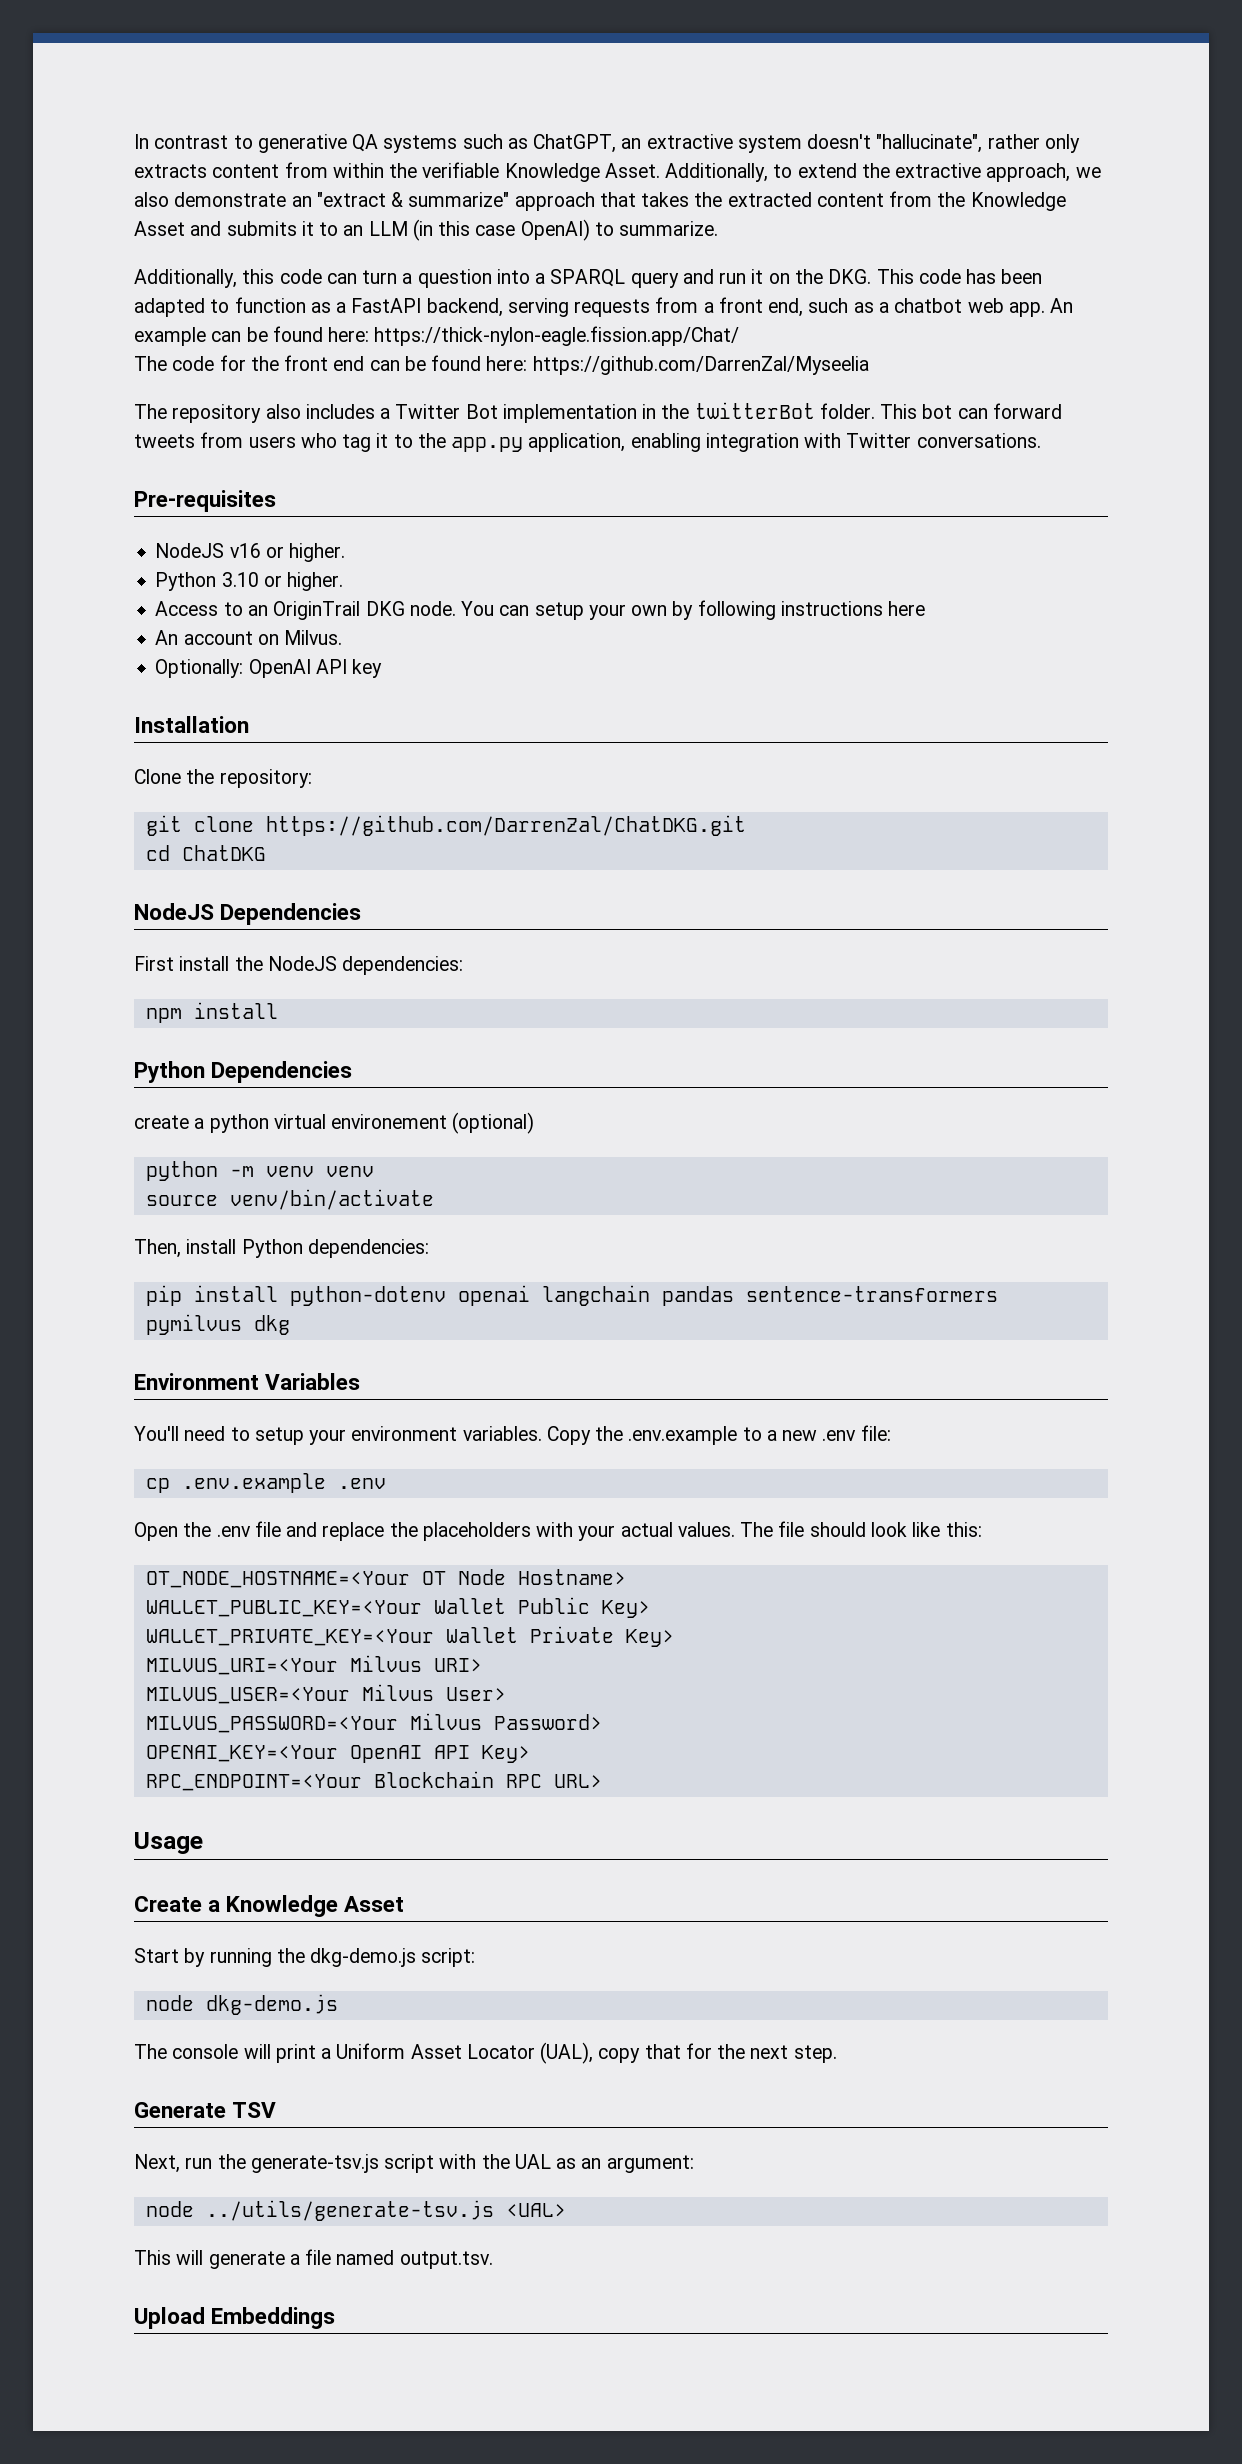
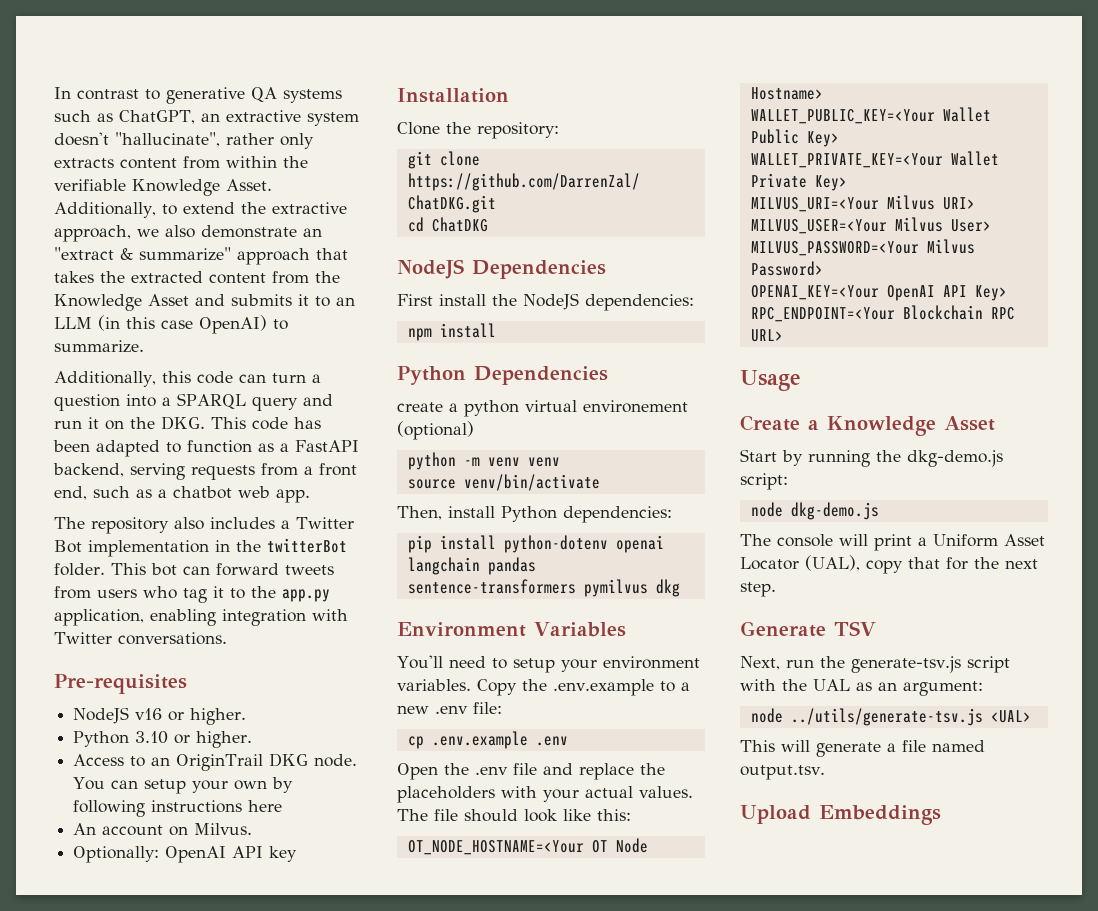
- An example can be found here: https://thick-nylon-eagle.fission.app/Chat/
- The code for the front end can be found here: https://github.com/DarrenZal/Myseelia

